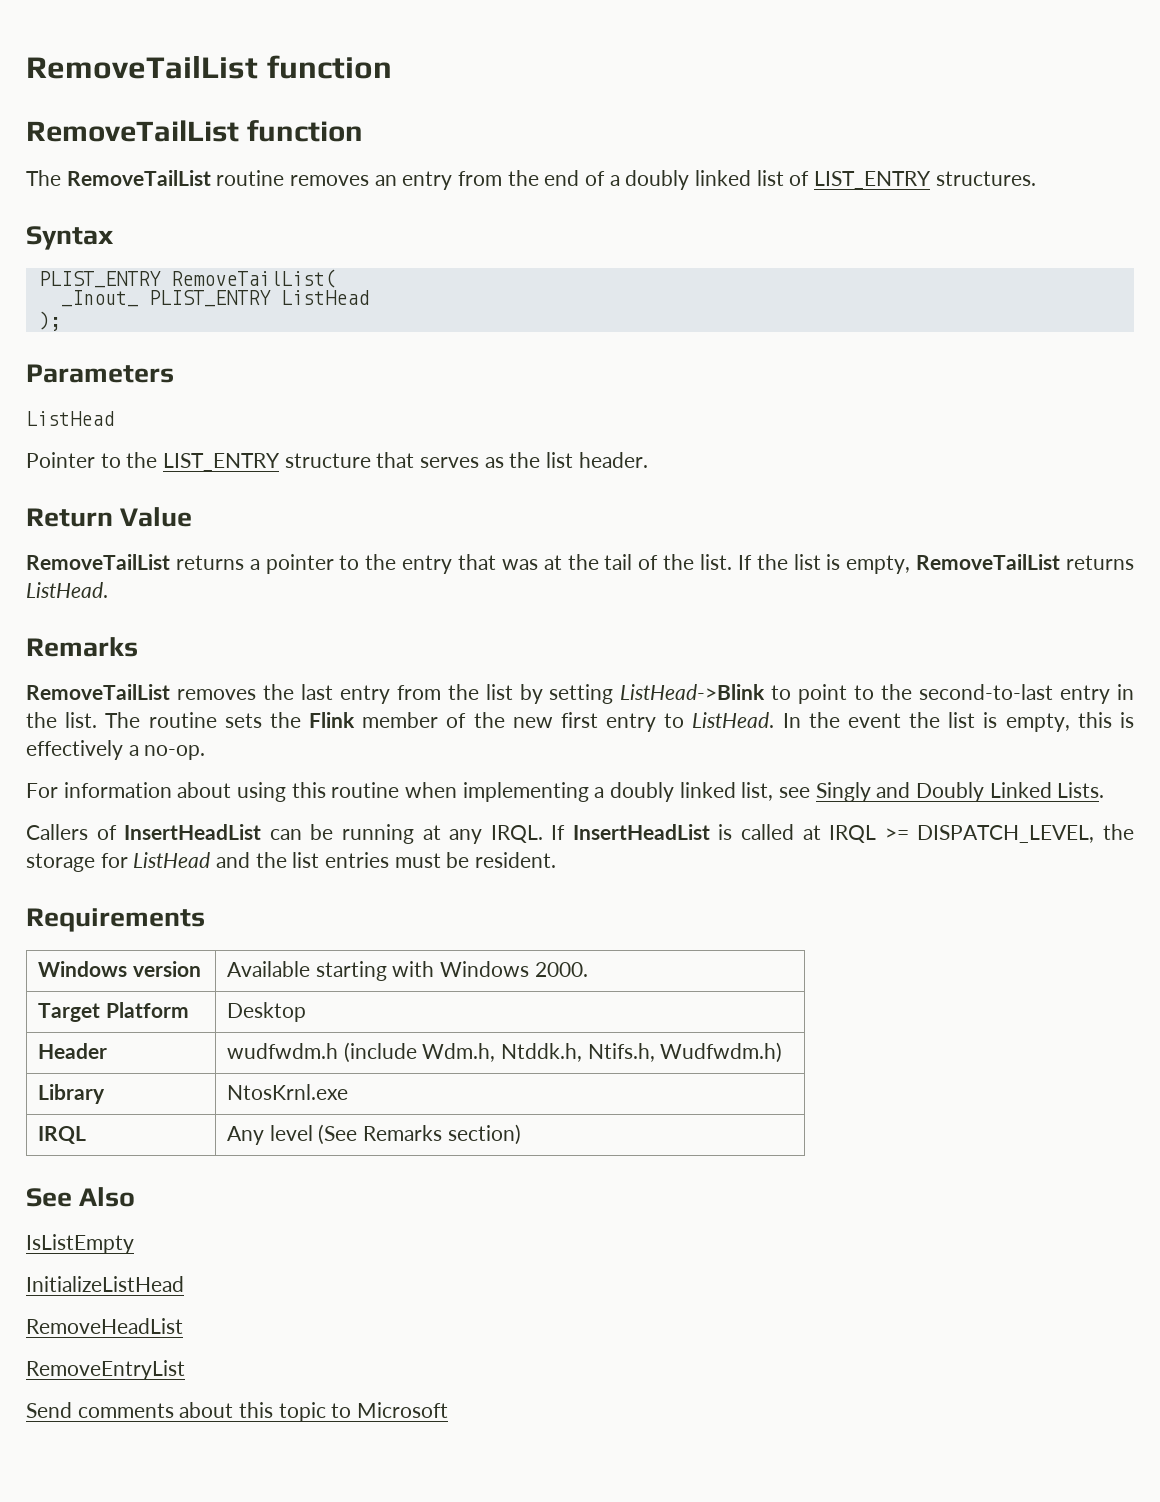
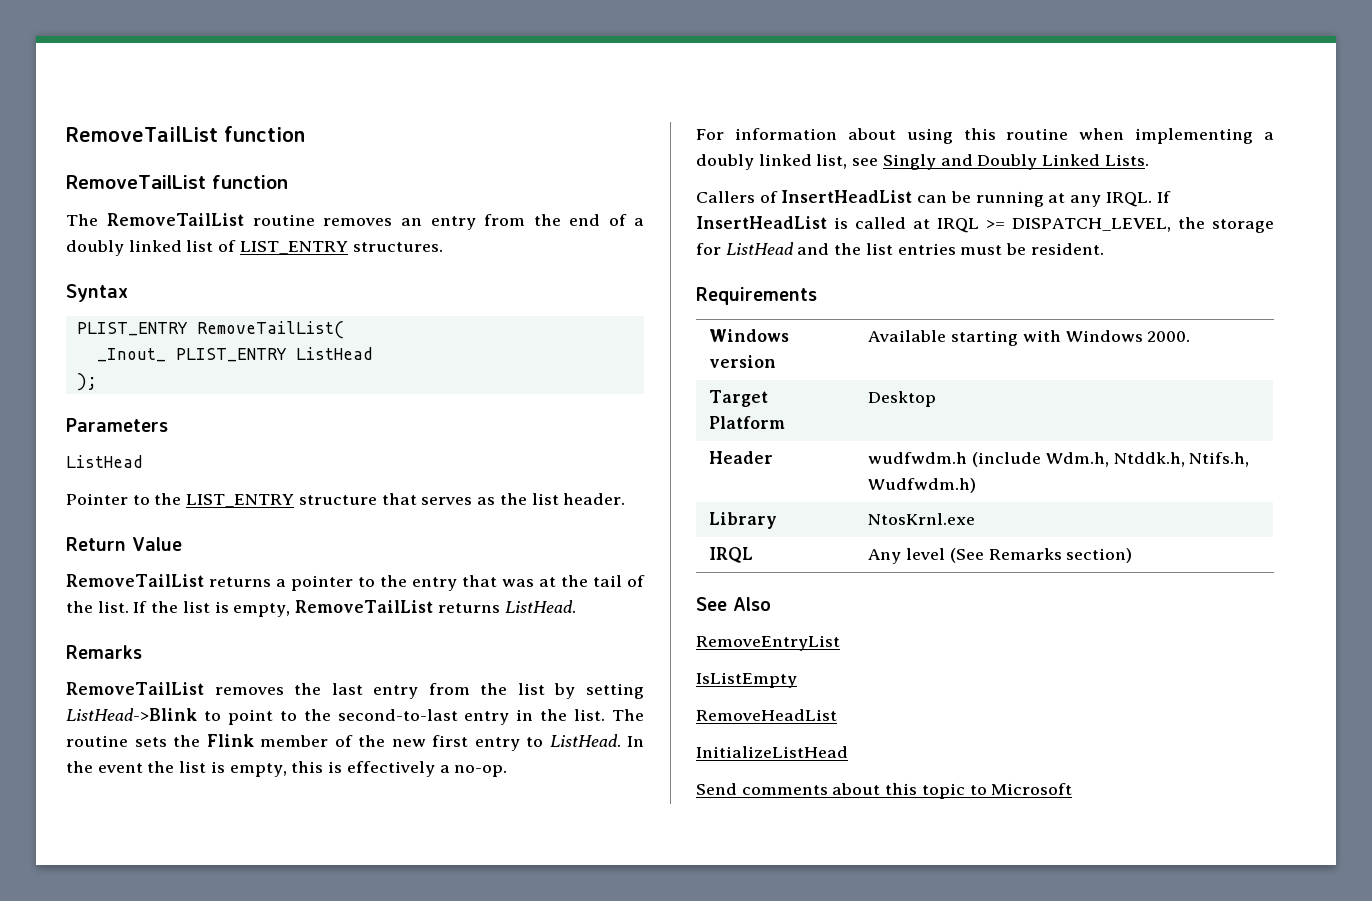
+ RemoveEntryList
- InitializeListHead
- RemoveEntryList
+ InitializeListHead

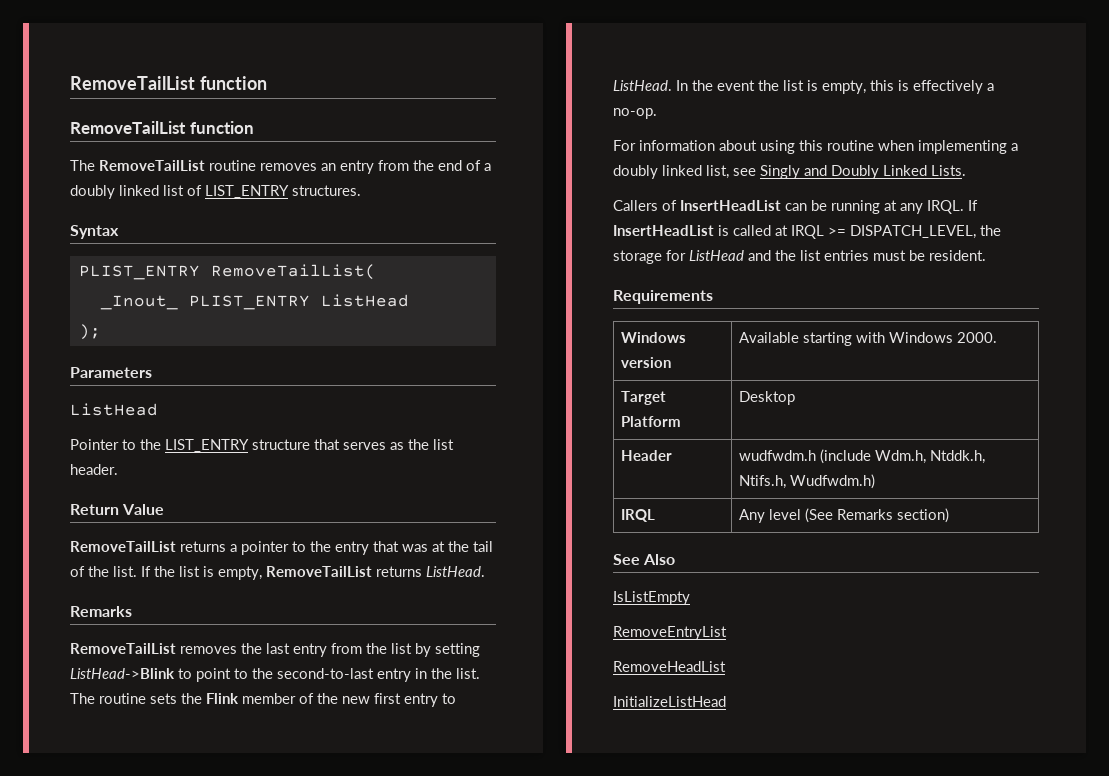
- Library | NtosKrnl.exe
+ IsListEmpty
- IsListEmpty
- Send comments about this topic to Microsoft

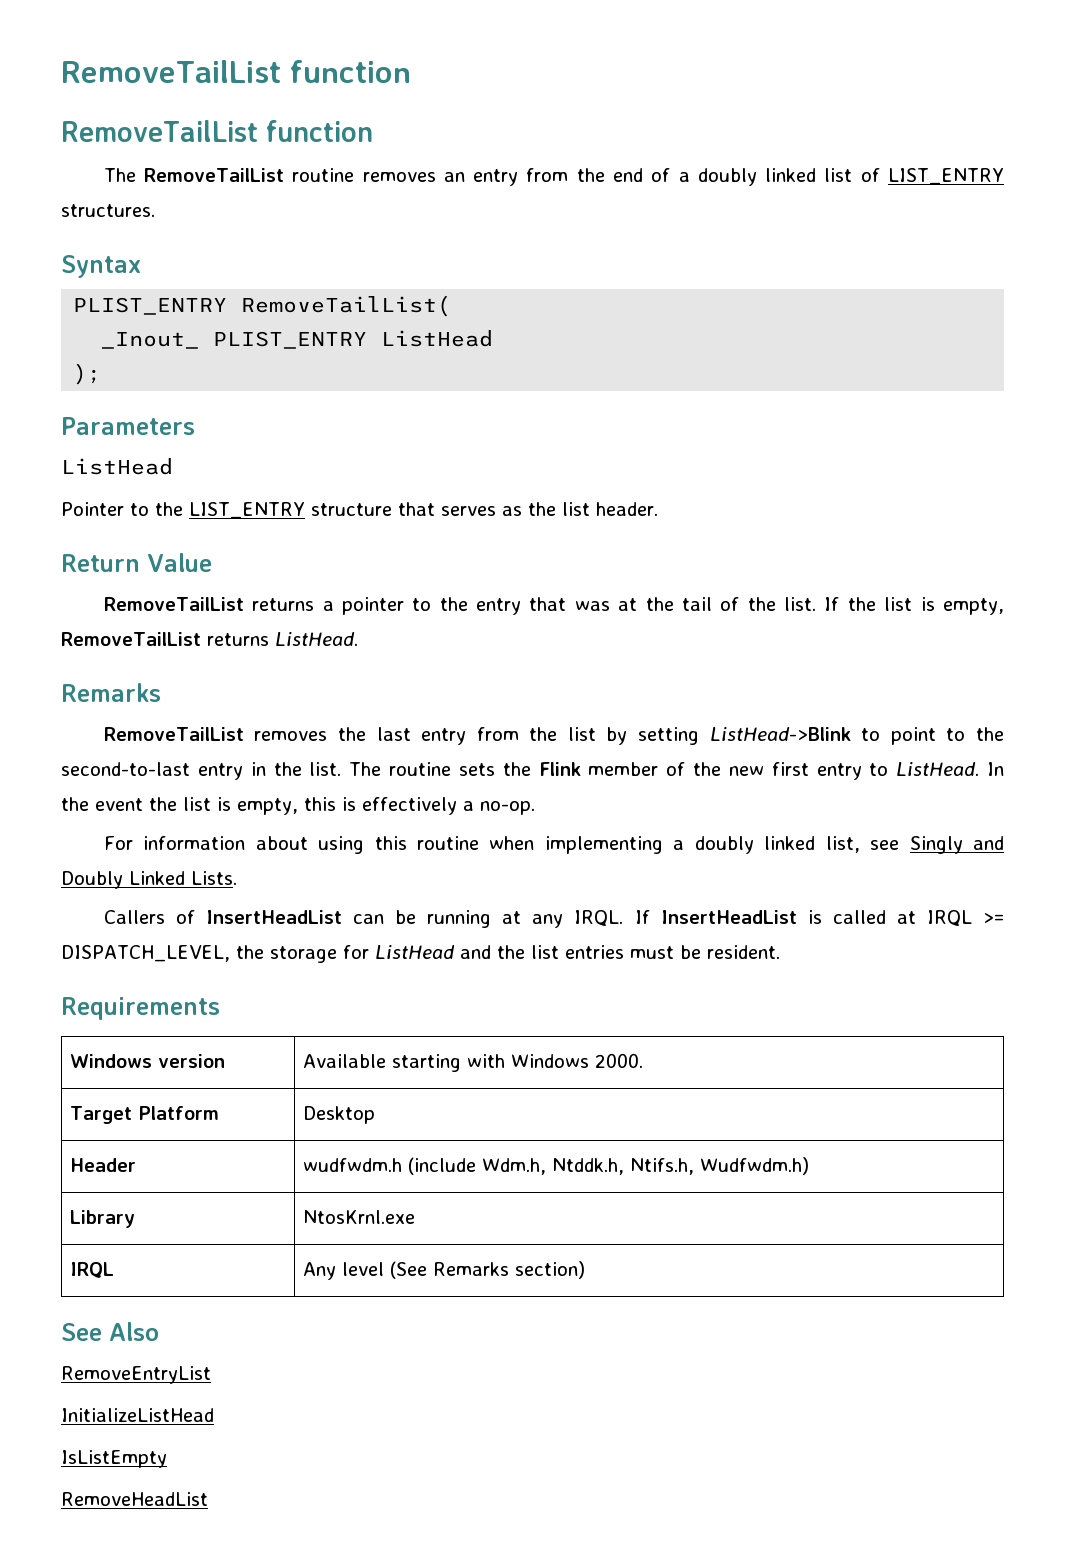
+ Library | NtosKrnl.exe
+ RemoveEntryList
+ InitializeListHead
- RemoveEntryList
- InitializeListHead

